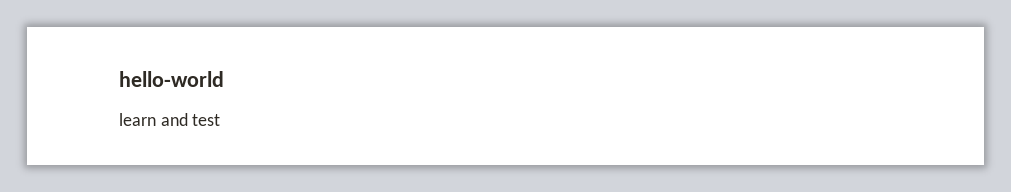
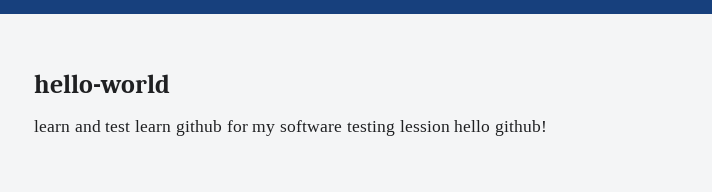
- learn and test
+ learn and test learn github for my software testing lession hello github!

